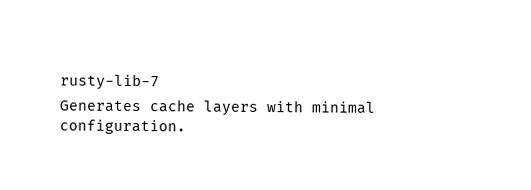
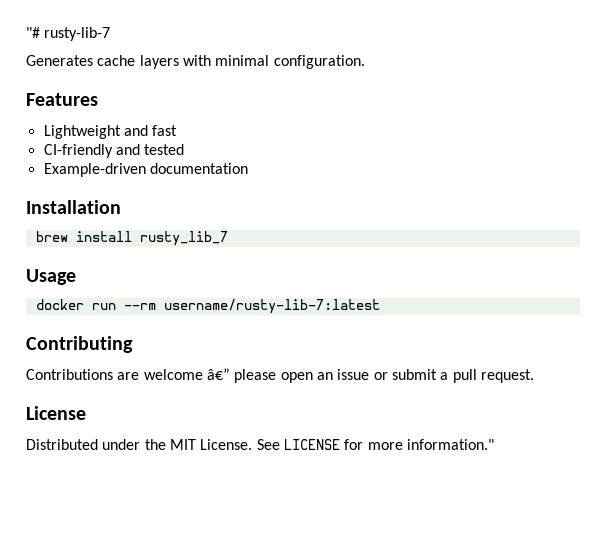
- rusty-lib-7
+ "# rusty-lib-7
+ Features
+ Lightweight and fast
+ CI-friendly and tested
+ Example-driven documentation
+ Installation
+ brew install rusty_lib_7
+ Usage
+ docker run --rm username/rusty-lib-7:latest
+ Contributing
+ Contributions are welcome â€” please open an issue or submit a pull request.
+ License
+ Distributed under the MIT License. See LICENSE for more information."

